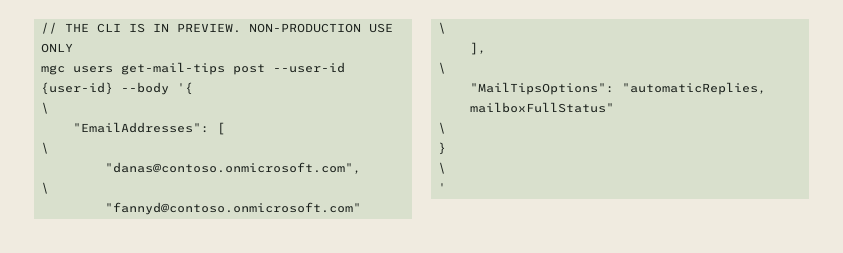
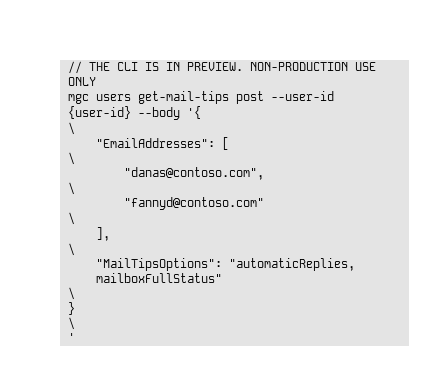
- "danas@contoso.onmicrosoft.com",
+ "danas@contoso.com",
  \
- "fannyd@contoso.onmicrosoft.com"
+ "fannyd@contoso.com"

